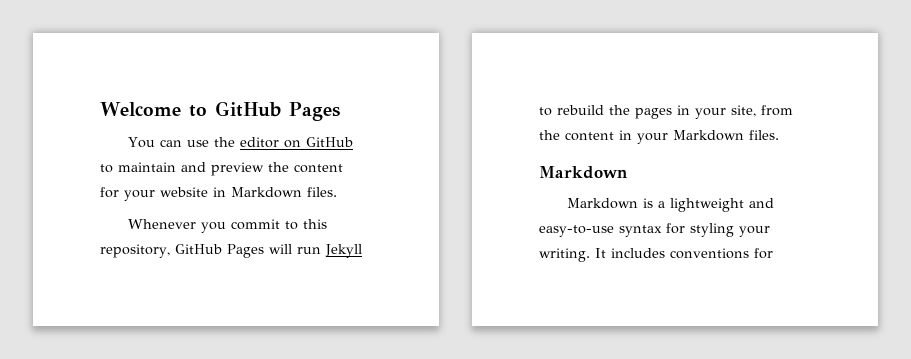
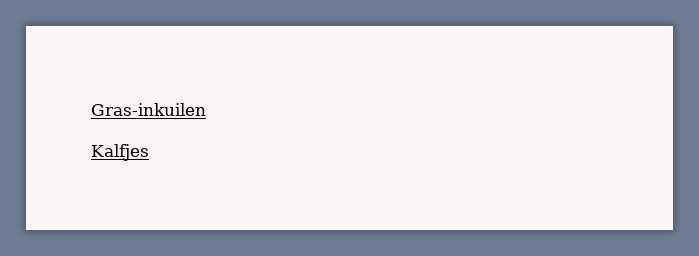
- Welcome to GitHub Pages
- You can use the editor on GitHub to maintain and preview the content for your website in Markdown files.
- Whenever you commit to this repository, GitHub Pages will run Jekyll to rebuild the pages in your site, from the content in your Markdown files.
- Markdown
- Markdown is a lightweight and easy-to-use syntax for styling your writing. It includes conventions for
+ Gras-inkuilen
+ Kalfjes

